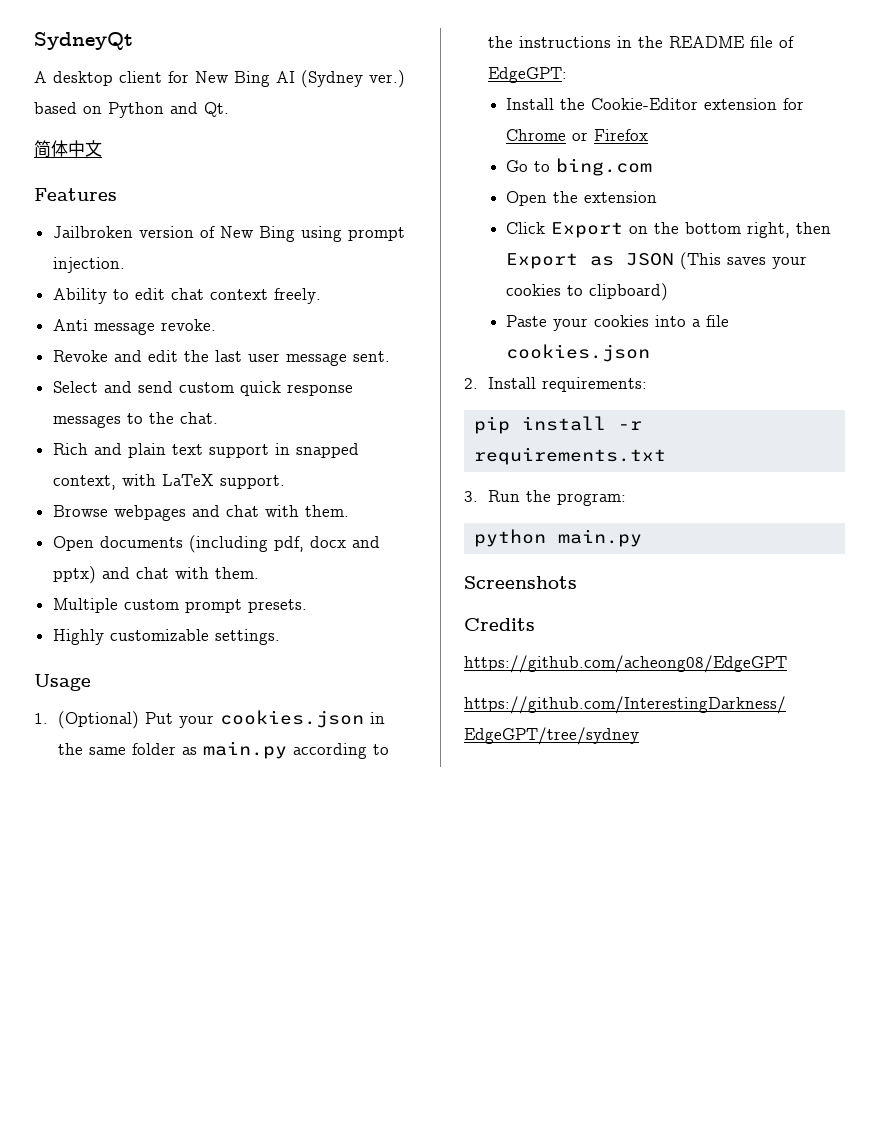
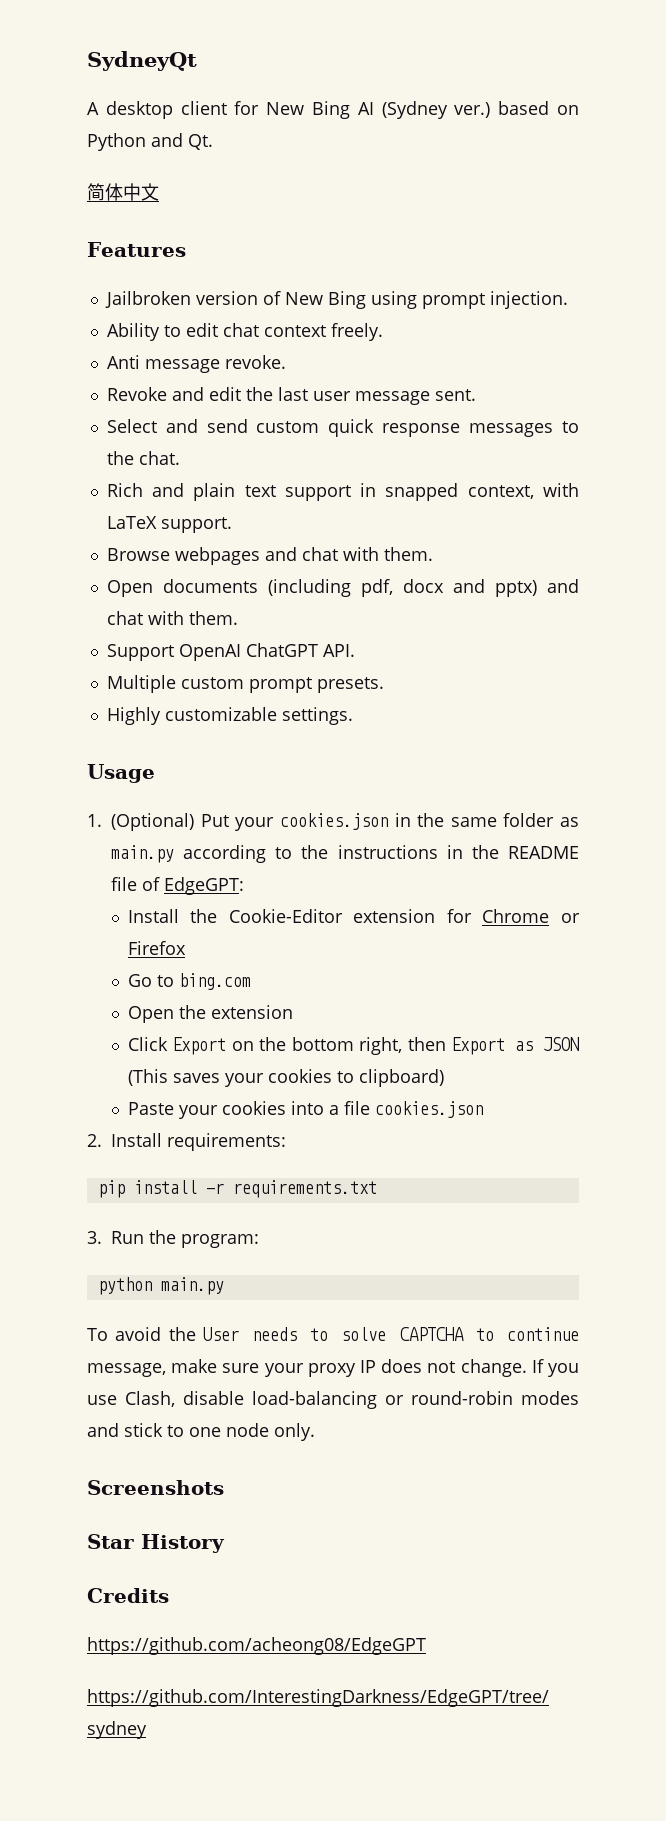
+ Support OpenAI ChatGPT API.
+ To avoid the User needs to solve CAPTCHA to continue message, make sure your proxy IP does not change. If you use Clash, disable load-balancing or round-robin modes and stick to one node only.
+ Star History

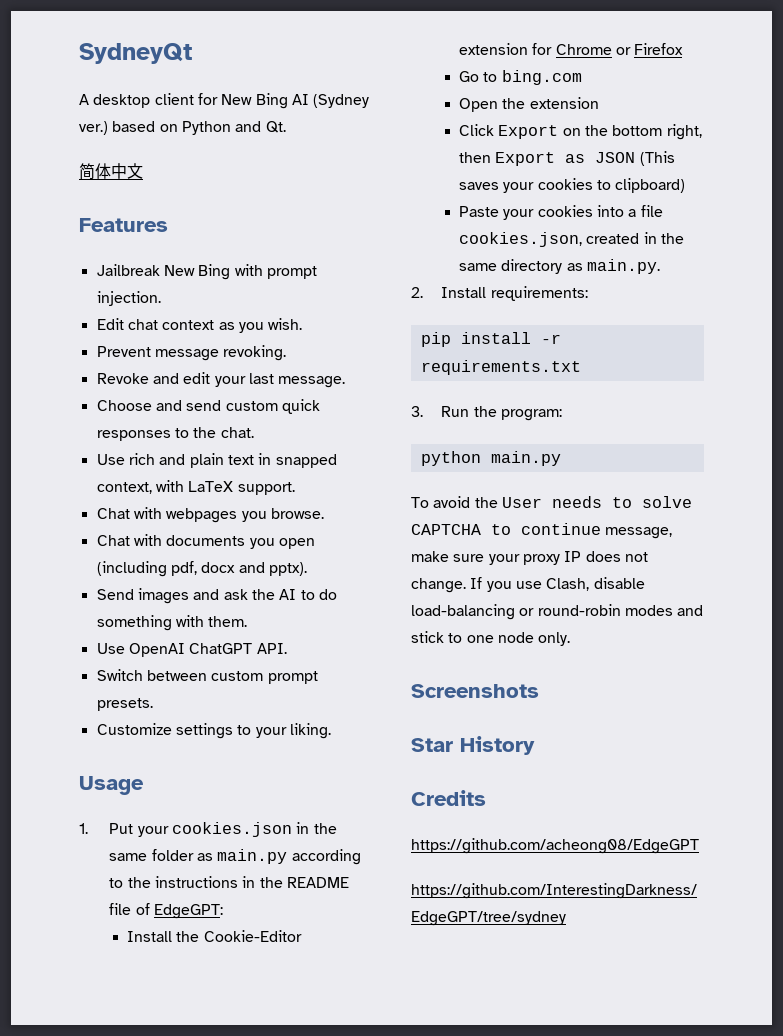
- Jailbroken version of New Bing using prompt injection.
+ Jailbreak New Bing with prompt injection.
- Ability to edit chat context freely.
- Anti message revoke.
- Revoke and edit the last user message sent.
- Select and send custom quick response messages to the chat.
+ Edit chat context as you wish.
+ Prevent message revoking.
+ Revoke and edit your last message.
+ Choose and send custom quick responses to the chat.
- Rich and plain text support in snapped context, with LaTeX support.
+ Use rich and plain text in snapped context, with LaTeX support.
- Browse webpages and chat with them.
- Open documents (including pdf, docx and pptx) and chat with them.
- Support OpenAI ChatGPT API.
+ Chat with webpages you browse.
+ Chat with documents you open (including pdf, docx and pptx).
+ Send images and ask the AI to do something with them.
+ Use OpenAI ChatGPT API.
- Multiple custom prompt presets.
+ Switch between custom prompt presets.
- Highly customizable settings.
+ Customize settings to your liking.
- 1. (Optional) Put your cookies.json in the same folder as main.py according to the instructions in the README file of EdgeGPT:
+ 1. Put your cookies.json in the same folder as main.py according to the instructions in the README file of EdgeGPT:
- Paste your cookies into a file cookies.json
+ Paste your cookies into a file cookies.json, created in the same directory as main.py.

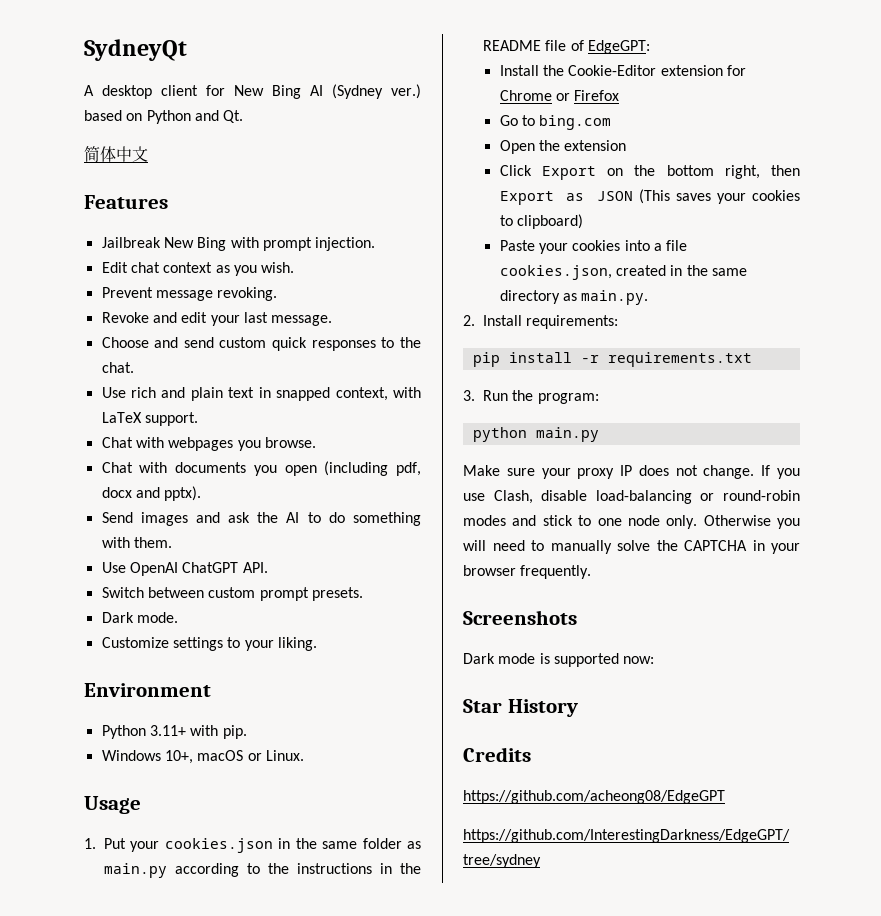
+ Dark mode.
+ Environment
+ Python 3.11+ with pip.
+ Windows 10+, macOS or Linux.
- To avoid the User needs to solve CAPTCHA to continue message, make sure your proxy IP does not change.
+ Make sure your proxy IP does not change.
- If you use Clash, disable load-balancing or round-robin modes and stick to one node only.
+ If you use Clash, disable load-balancing or round-robin modes and stick to one node only. Otherwise you will need to manually solve the CAPTCHA in your browser frequently.
  Screenshots
+ Dark mode is supported now:

